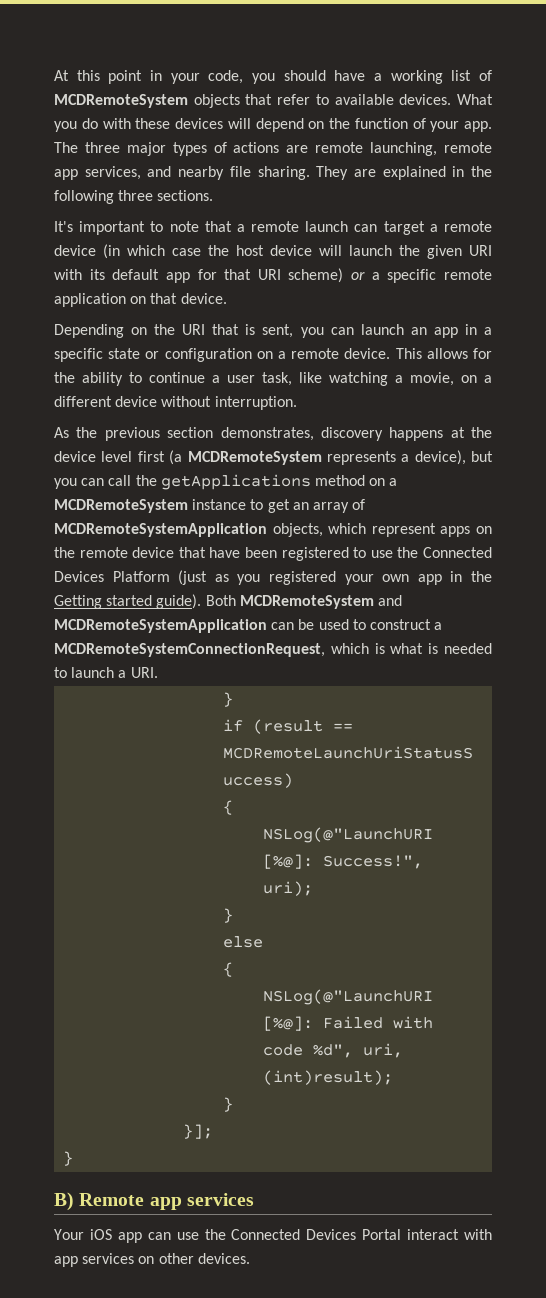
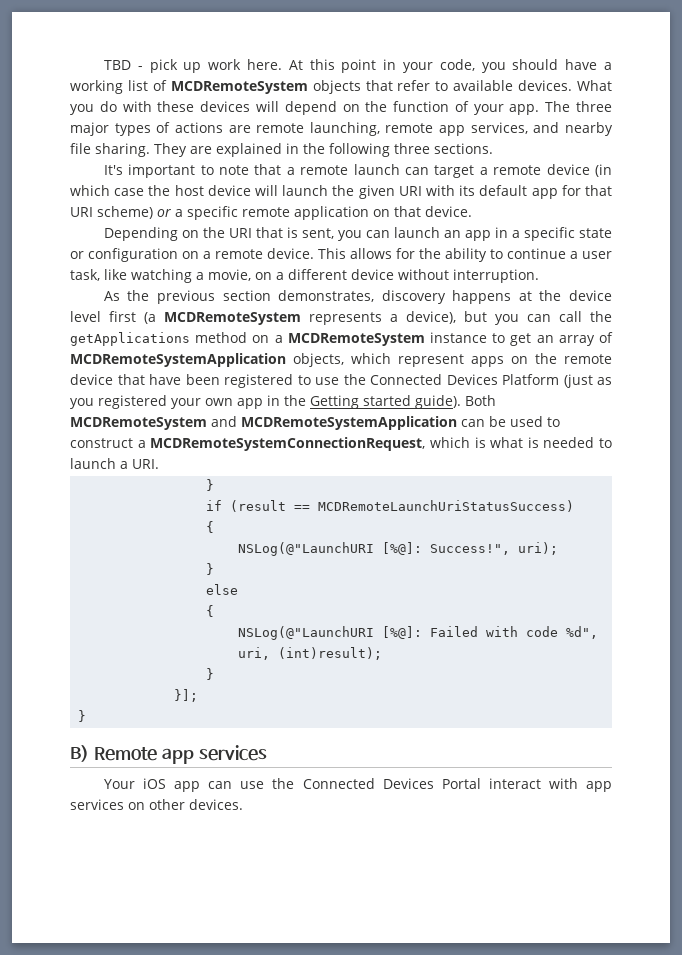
+ TBD - pick up work here.

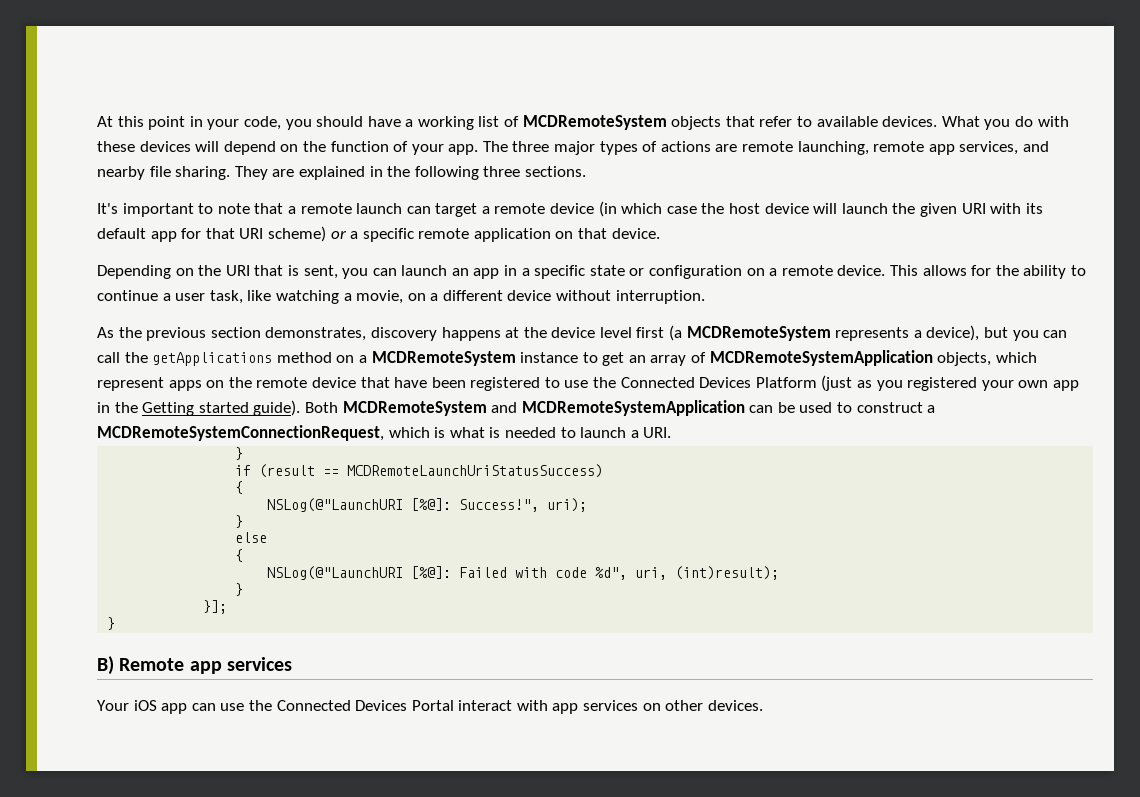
- TBD - pick up work here.

